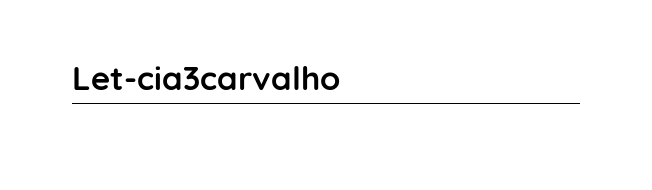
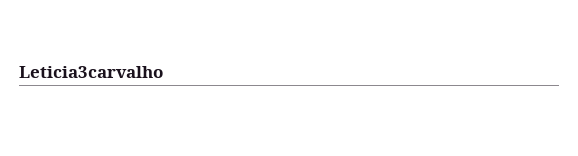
- Let-cia3carvalho
+ Leticia3carvalho

